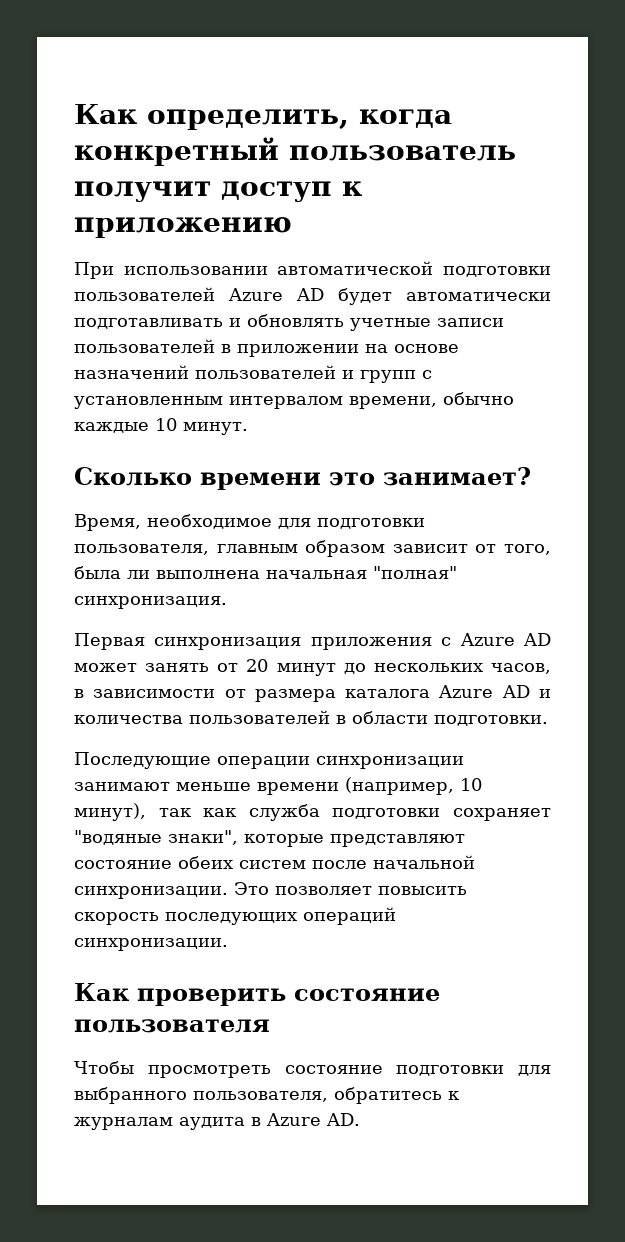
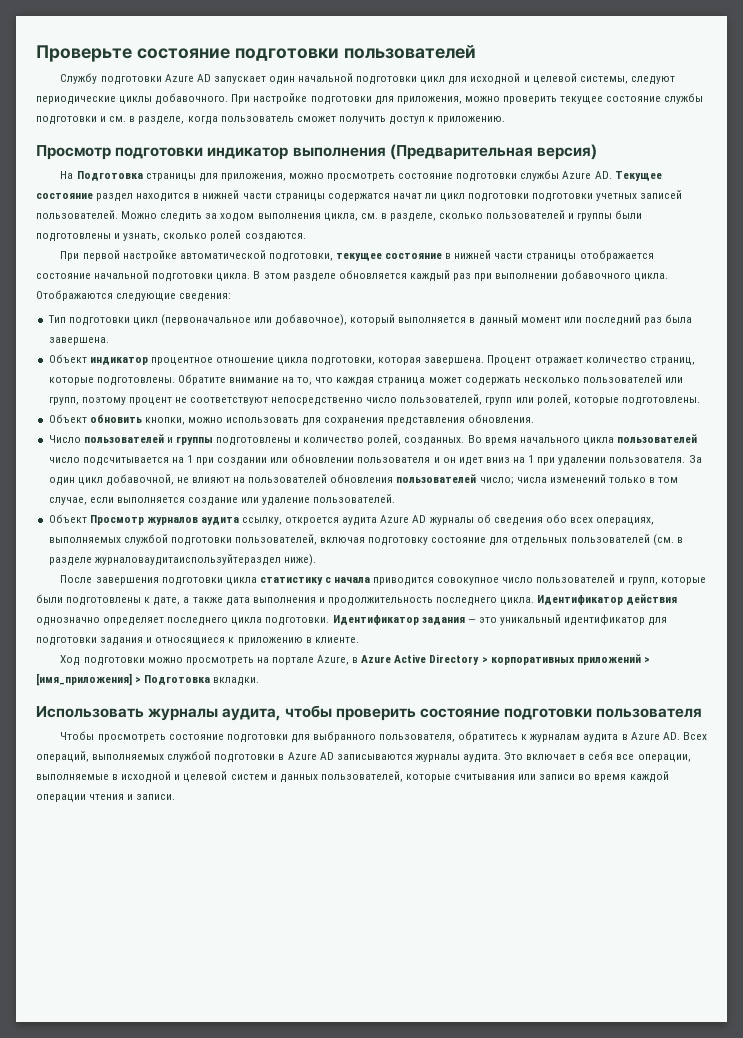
- Как определить, когда конкретный пользователь получит доступ к приложению
- При использовании автоматической подготовки пользователей Azure AD будет автоматически подготавливать и обновлять учетные записи пользователей в приложении на основе назначений пользователей и групп с установленным интервалом времени, обычно каждые 10 минут.
- Сколько времени это занимает?
- Время, необходимое для подготовки пользователя, главным образом зависит от того, была ли выполнена начальная "полная" синхронизация.
- Первая синхронизация приложения с Azure AD может занять от 20 минут до нескольких часов, в зависимости от размера каталога Azure AD и количества пользователей в области подготовки.
- Последующие операции синхронизации занимают меньше времени (например, 10 минут), так как служба подготовки сохраняет "водяные знаки", которые представляют состояние обеих систем после начальной синхронизации. Это позволяет повысить скорость последующих операций синхронизации.
- Как проверить состояние пользователя
+ Проверьте состояние подготовки пользователей
+ Службу подготовки Azure AD запускает один начальной подготовки цикл для исходной и целевой системы, следуют периодические циклы добавочного. При настройке подготовки для приложения, можно проверить текущее состояние службы подготовки и см. в разделе, когда пользователь сможет получить доступ к приложению.
+ Просмотр подготовки индикатор выполнения (Предварительная версия)
+ На Подготовка страницы для приложения, можно просмотреть состояние подготовки службы Azure AD. Текущее состояние раздел находится в нижней части страницы содержатся начат ли цикл подготовки подготовки учетных записей пользователей. Можно следить за ходом выполнения цикла, см. в разделе, сколько пользователей и группы были подготовлены и узнать, сколько ролей создаются.
+ При первой настройке автоматической подготовки, текущее состояние в нижней части страницы отображается состояние начальной подготовки цикла. В этом разделе обновляется каждый раз при выполнении добавочного цикла. Отображаются следующие сведения:
+ Тип подготовки цикл (первоначальное или добавочное), который выполняется в данный момент или последний раз была завершена.
+ Объект индикатор процентное отношение цикла подготовки, которая завершена. Процент отражает количество страниц, которые подготовлены. Обратите внимание на то, что каждая страница может содержать несколько пользователей или групп, поэтому процент не соответствуют непосредственно число пользователей, групп или ролей, которые подготовлены.
+ Объект обновить кнопки, можно использовать для сохранения представления обновления.
+ Число пользователей и группы подготовлены и количество ролей, созданных. Во время начального цикла пользователей число подсчитывается на 1 при создании или обновлении пользователя и он идет вниз на 1 при удалении пользователя. За один цикл добавочной, не влияют на пользователей обновления пользователей число; числа изменений только в том случае, если выполняется создание или удаление пользователей.
+ Объект Просмотр журналов аудита ссылку, откроется аудита Azure AD журналы об сведения обо всех операциях, выполняемых службой подготовки пользователей, включая подготовку состояние для отдельных пользователей (см. в разделе журналоваудитаиспользуйтераздел ниже).
+ После завершения подготовки цикла статистику с начала приводится совокупное число пользователей и групп, которые были подготовлены к дате, а также дата выполнения и продолжительность последнего цикла. Идентификатор действия однозначно определяет последнего цикла подготовки. Идентификатор задания — это уникальный идентификатор для подготовки задания и относящиеся к приложению в клиенте.
+ Ход подготовки можно просмотреть на портале Azure, в Azure Active Directory > корпоративных приложений > [имя_приложения] > Подготовка вкладки.
+ Использовать журналы аудита, чтобы проверить состояние подготовки пользователя
- Чтобы просмотреть состояние подготовки для выбранного пользователя, обратитесь к журналам аудита в Azure AD.
+ Чтобы просмотреть состояние подготовки для выбранного пользователя, обратитесь к журналам аудита в Azure AD. Всех операций, выполняемых службой подготовки в Azure AD записываются журналы аудита. Это включает в себя все операции, выполняемые в исходной и целевой систем и данных пользователей, которые считывания или записи во время каждой операции чтения и записи.

